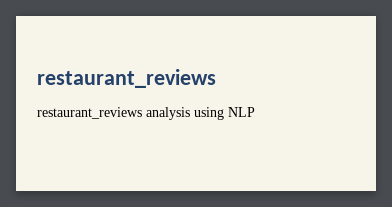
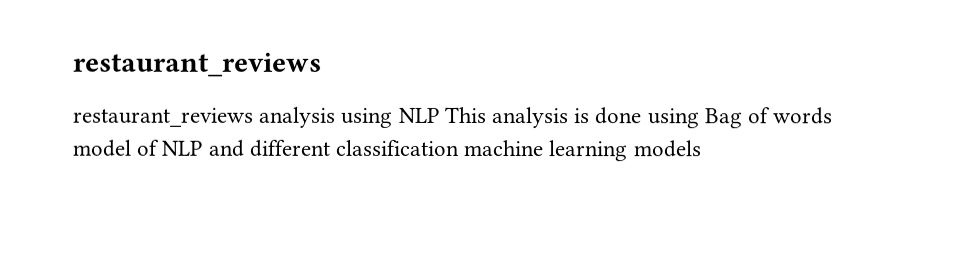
- restaurant_reviews analysis using NLP
+ restaurant_reviews analysis using NLP This analysis is done using Bag of words model of NLP and different classification machine learning models

